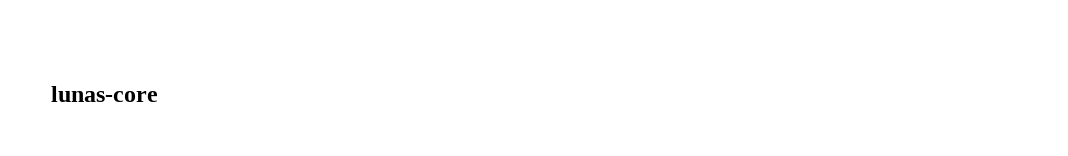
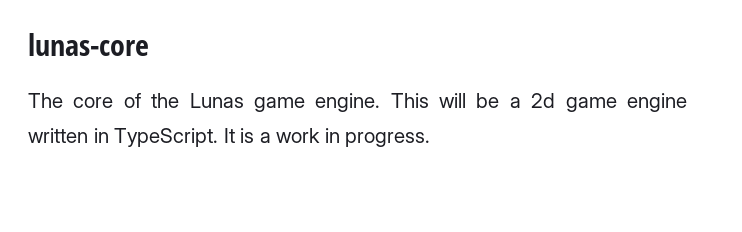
+ The core of the Lunas game engine. This will be a 2d game engine written in TypeScript. It is a work in progress.

